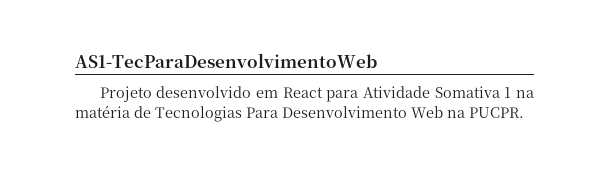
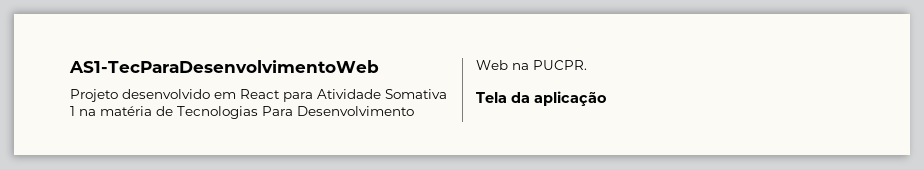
+ Tela da aplicação

